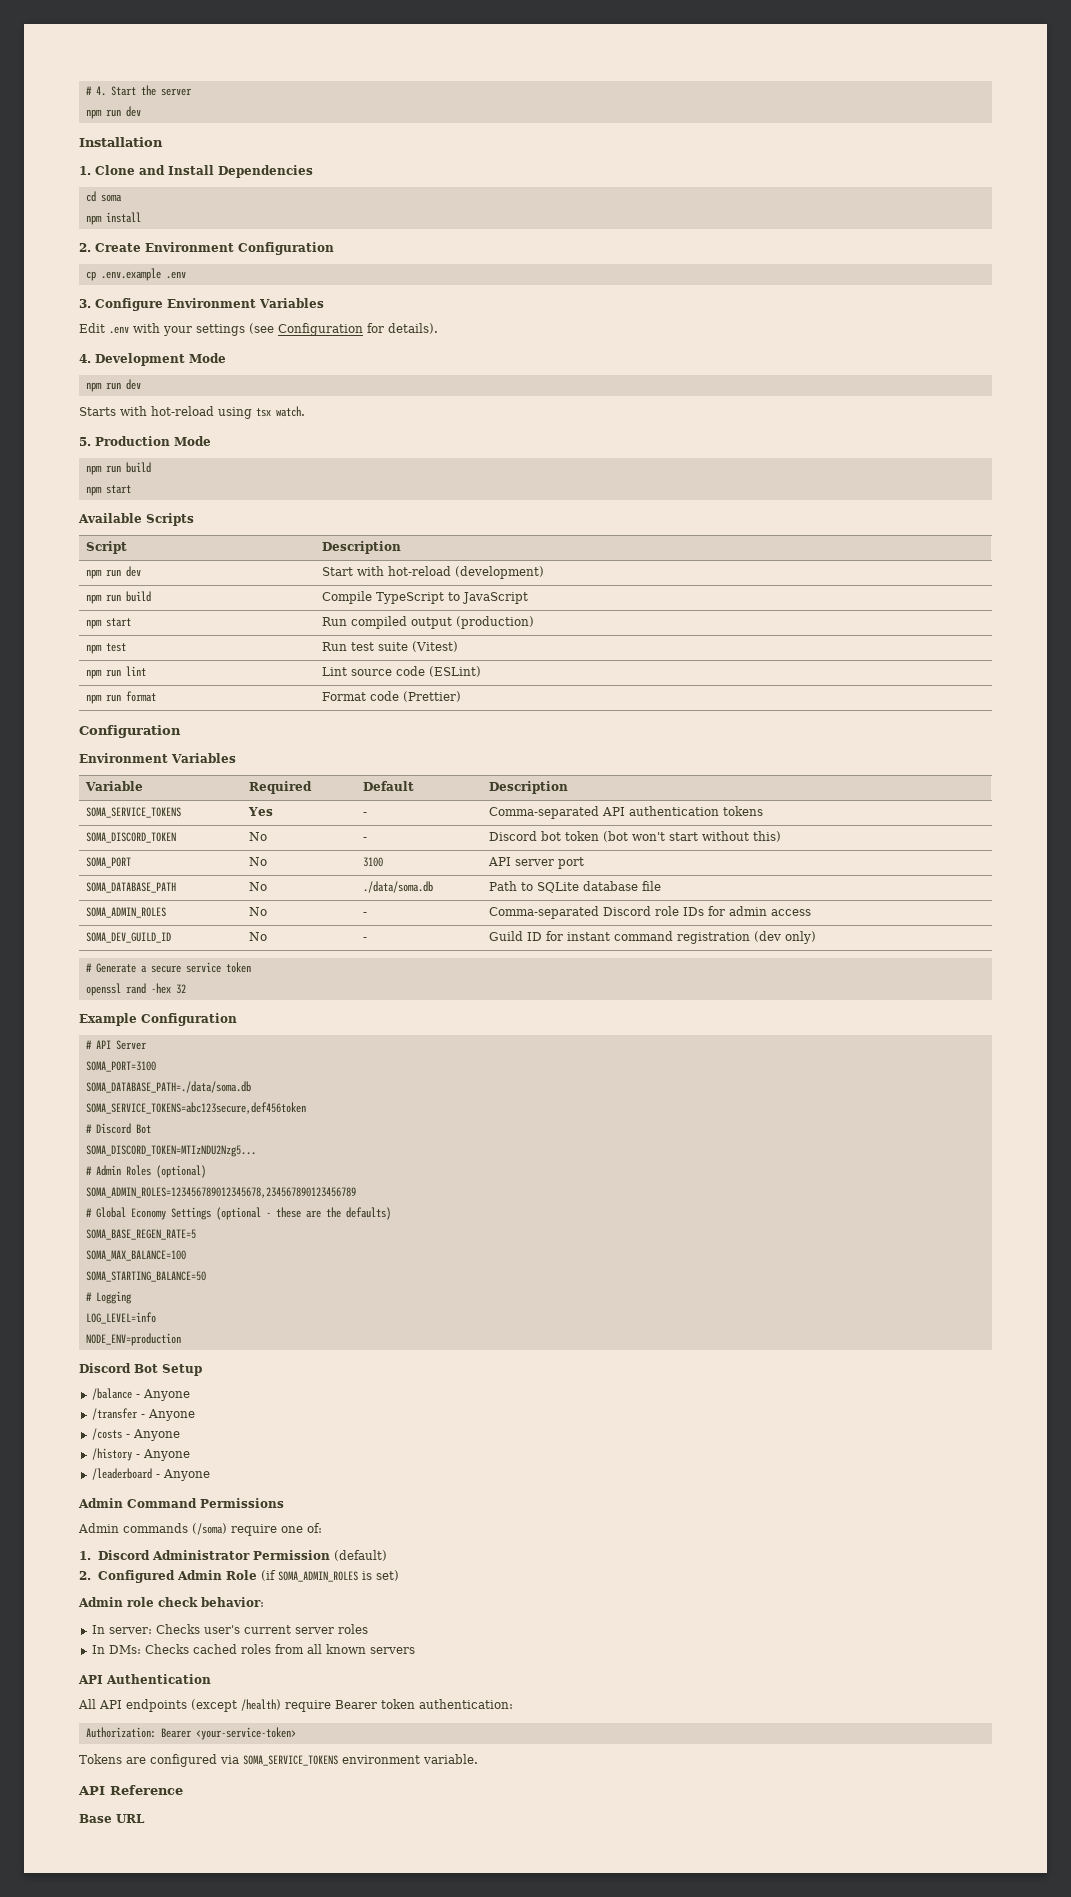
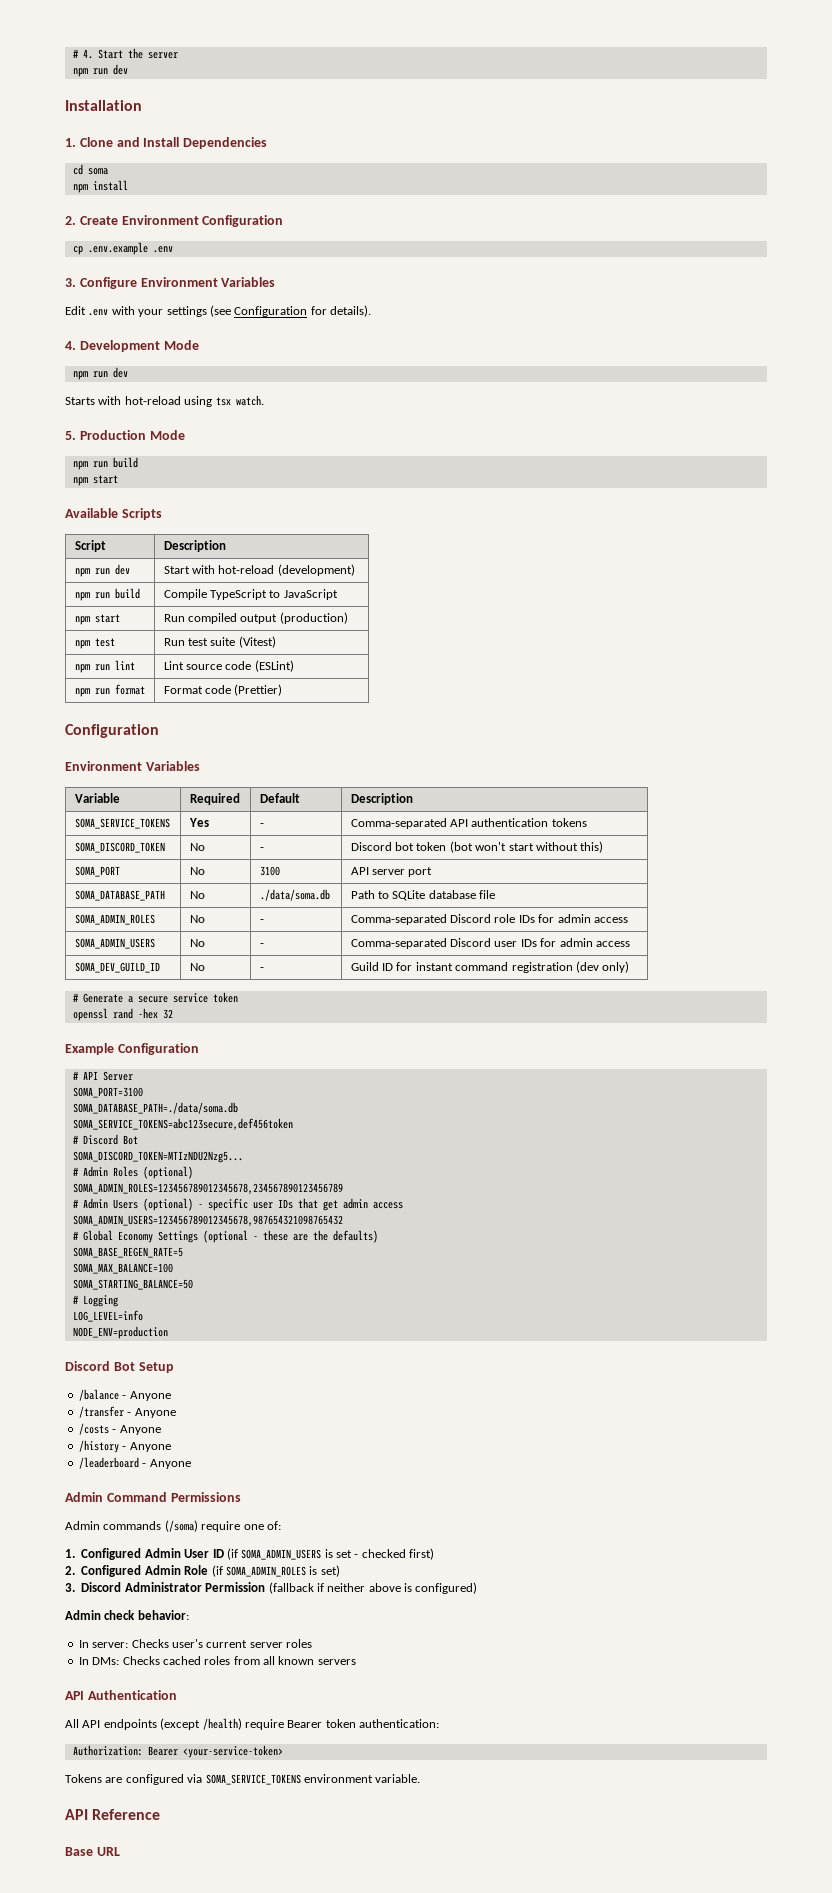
+ SOMA_ADMIN_USERS | No | - | Comma-separated Discord user IDs for admin access
+ # Admin Users (optional) - specific user IDs that get admin access
+ SOMA_ADMIN_USERS=123456789012345678,987654321098765432
- 1. Discord Administrator Permission (default)
+ 1. Configured Admin User ID (if SOMA_ADMIN_USERS is set - checked first)
- Admin role check behavior:
+ 3. Discord Administrator Permission (fallback if neither above is configured)
+ Admin check behavior:

